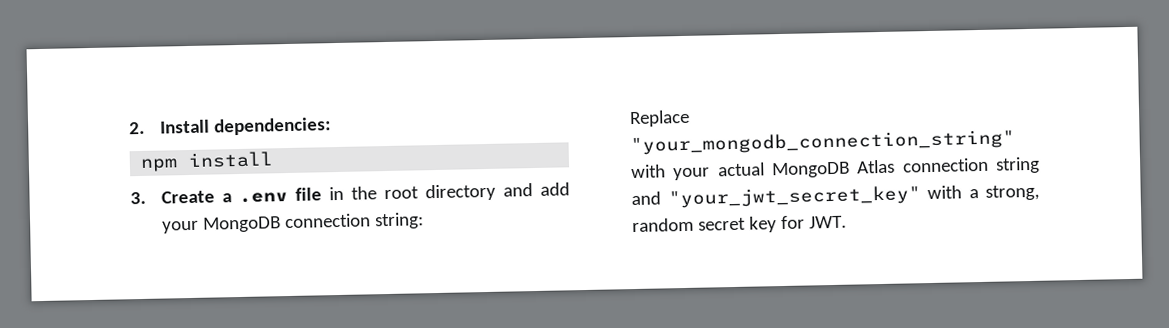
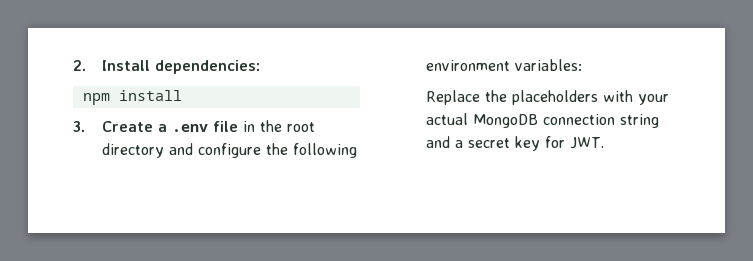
- 3. Create a .env file in the root directory and add your MongoDB connection string:
+ 3. Create a .env file in the root directory and configure the following environment variables:
- Replace "your_mongodb_connection_string" with your actual MongoDB Atlas connection string and "your_jwt_secret_key" with a strong, random secret key for JWT.
+ Replace the placeholders with your actual MongoDB connection string and a secret key for JWT.

